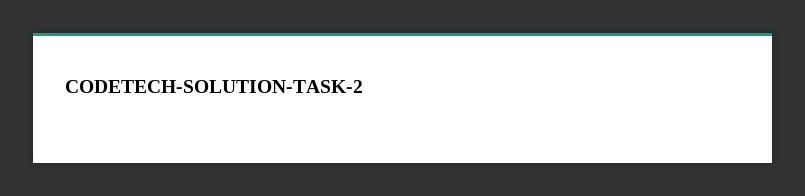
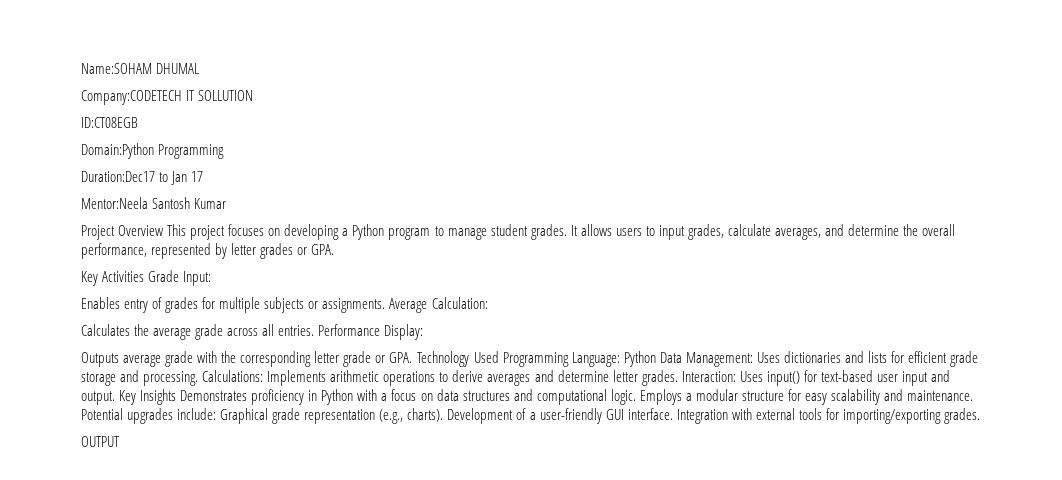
- CODETECH-SOLUTION-TASK-2
+ Name:SOHAM DHUMAL
+ Company:CODETECH IT SOLLUTION
+ ID:CT08EGB
+ Domain:Python Programming
+ Duration:Dec17 to Jan 17
+ Mentor:Neela Santosh Kumar
+ Project Overview This project focuses on developing a Python program to manage student grades. It allows users to input grades, calculate averages, and determine the overall performance, represented by letter grades or GPA.
+ Key Activities Grade Input:
+ Enables entry of grades for multiple subjects or assignments. Average Calculation:
+ Calculates the average grade across all entries. Performance Display:
+ Outputs average grade with the corresponding letter grade or GPA. Technology Used Programming Language: Python Data Management: Uses dictionaries and lists for efficient grade storage and processing. Calculations: Implements arithmetic operations to derive averages and determine letter grades. Interaction: Uses input() for text-based user input and output. Key Insights Demonstrates proficiency in Python with a focus on data structures and computational logic. Employs a modular structure for easy scalability and maintenance. Potential upgrades include: Graphical grade representation (e.g., charts). Development of a user-friendly GUI interface. Integration with external tools for importing/exporting grades.
+ OUTPUT

